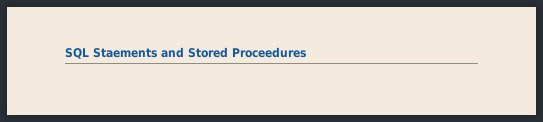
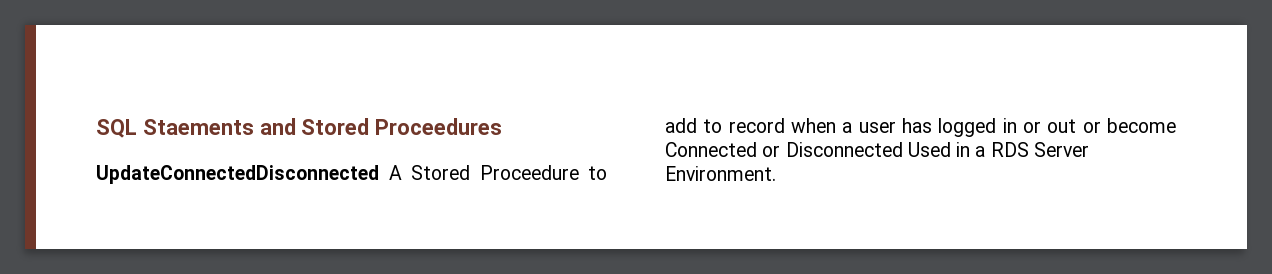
+ UpdateConnectedDisconnected A Stored Proceedure to add to record when a user has logged in or out or become Connected or Disconnected Used in a RDS Server Environment.

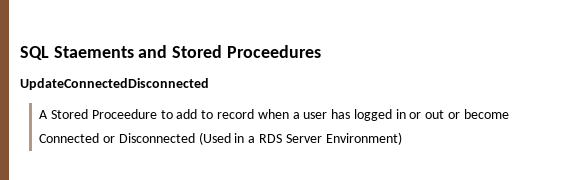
- UpdateConnectedDisconnected A Stored Proceedure to add to record when a user has logged in or out or become Connected or Disconnected Used in a RDS Server Environment.
+ UpdateConnectedDisconnected
+ A Stored Proceedure to add to record when a user has logged in or out or become Connected or Disconnected (Used in a RDS Server Environment)

